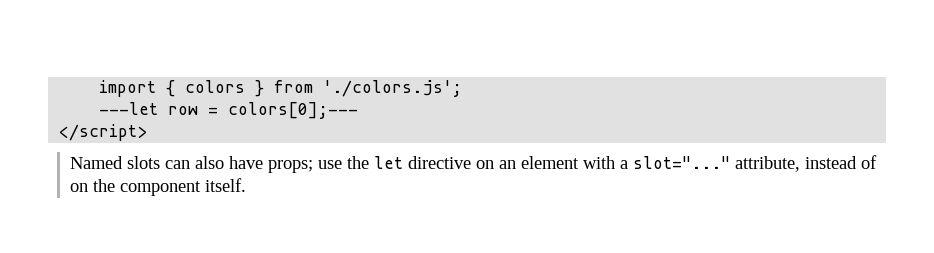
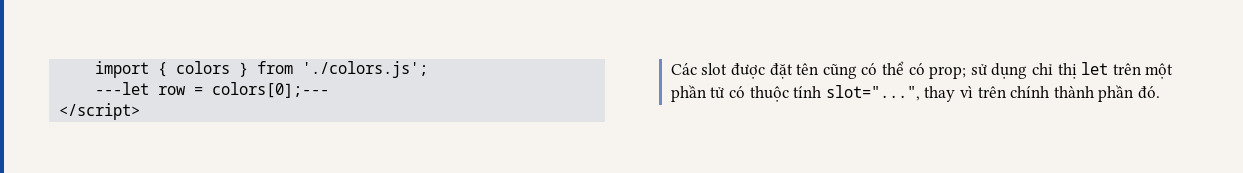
- Named slots can also have props; use the let directive on an element with a slot="..." attribute, instead of on the component itself.
+ Các slot được đặt tên cũng có thể có prop; sử dụng chỉ thị let trên một phần tử có thuộc tính slot="...", thay vì trên chính thành phần đó.

